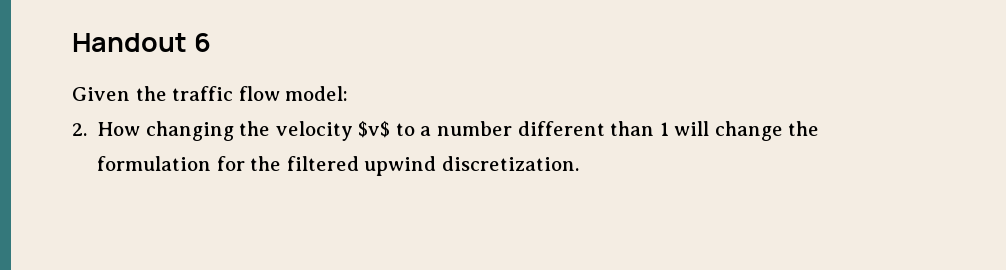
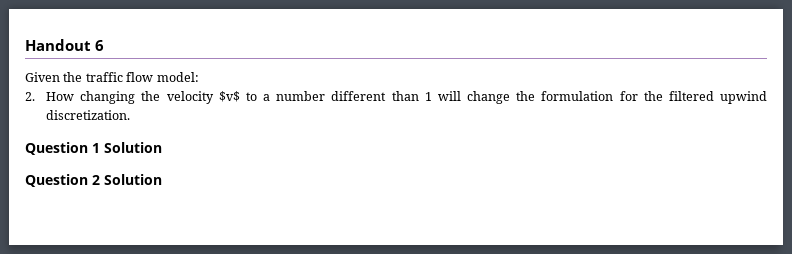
+ Question 1 Solution
+ Question 2 Solution

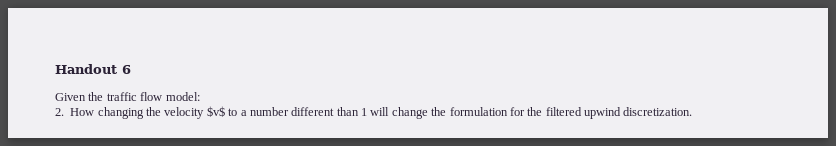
- Question 1 Solution
- Question 2 Solution

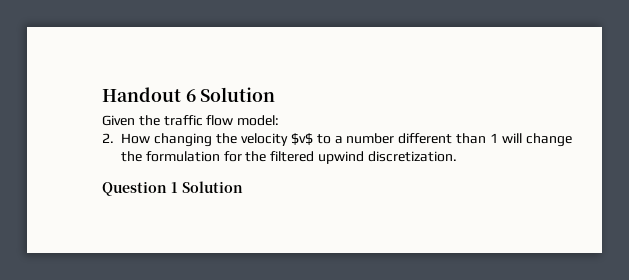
- Handout 6
+ Handout 6 Solution
+ Question 1 Solution

